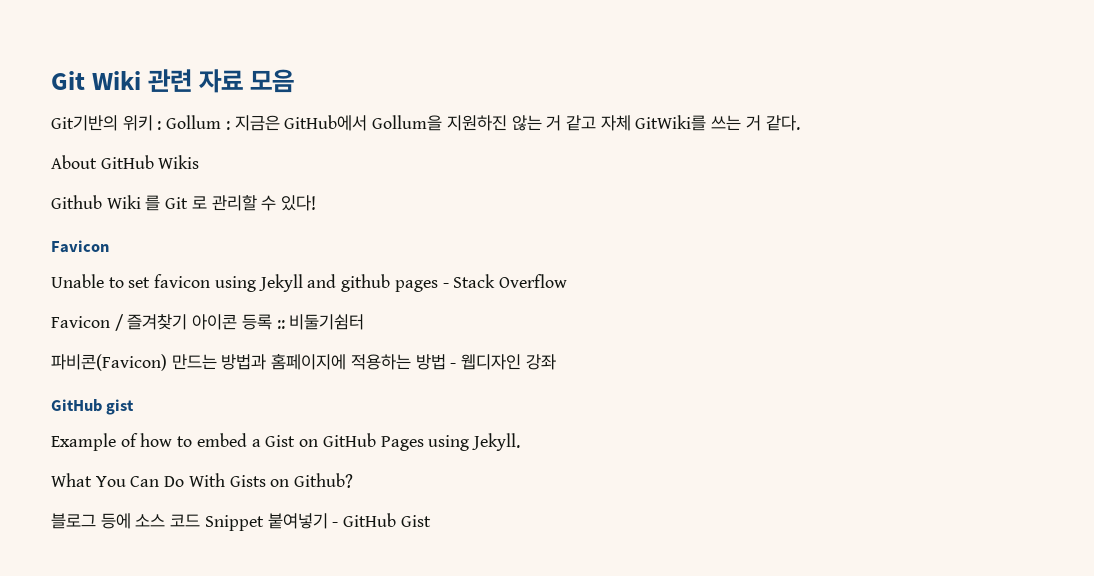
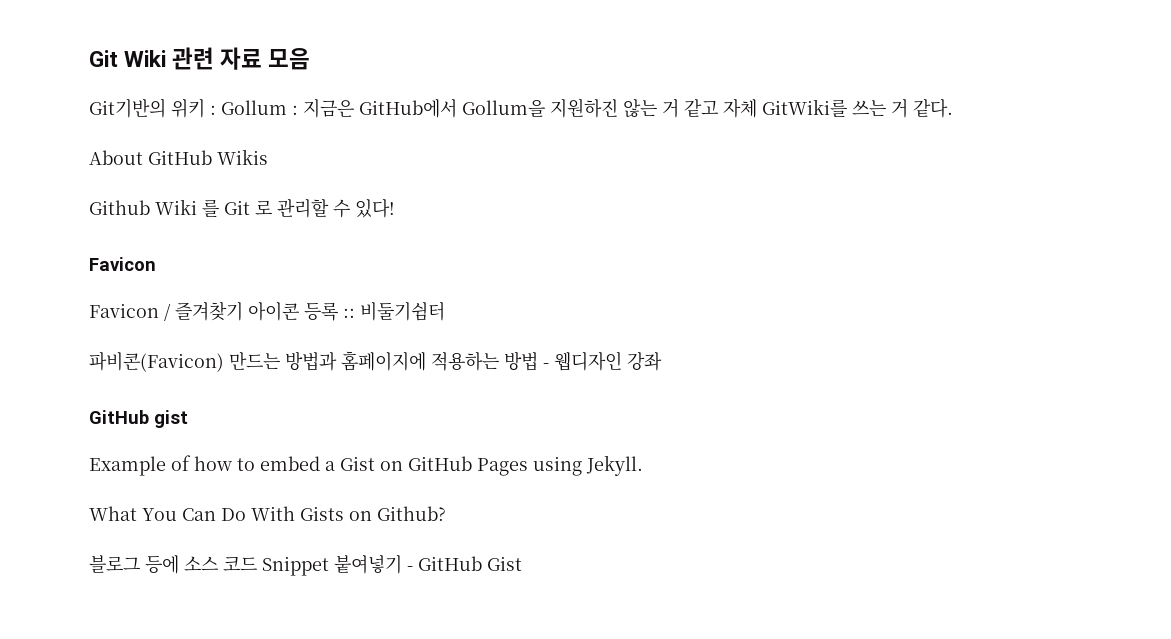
- Unable to set favicon using Jekyll and github pages - Stack Overflow

